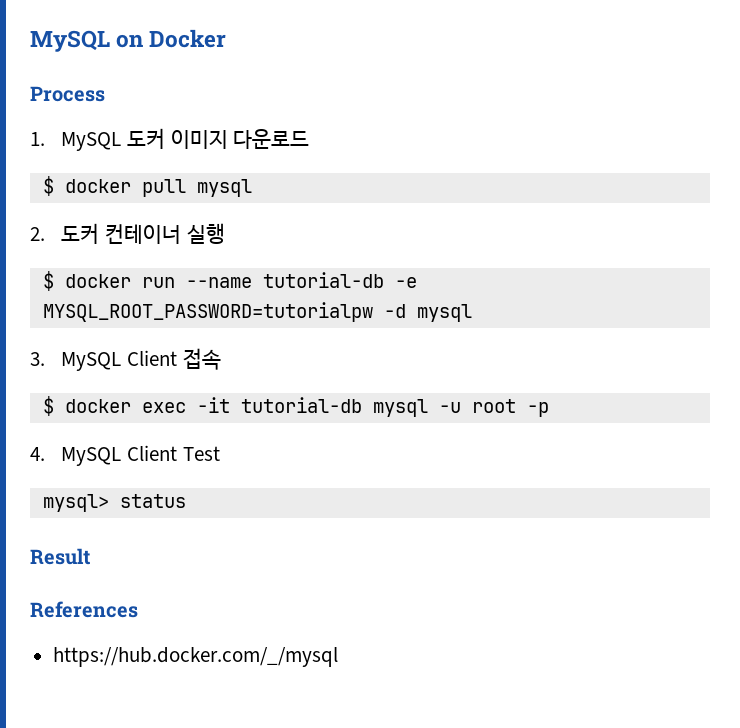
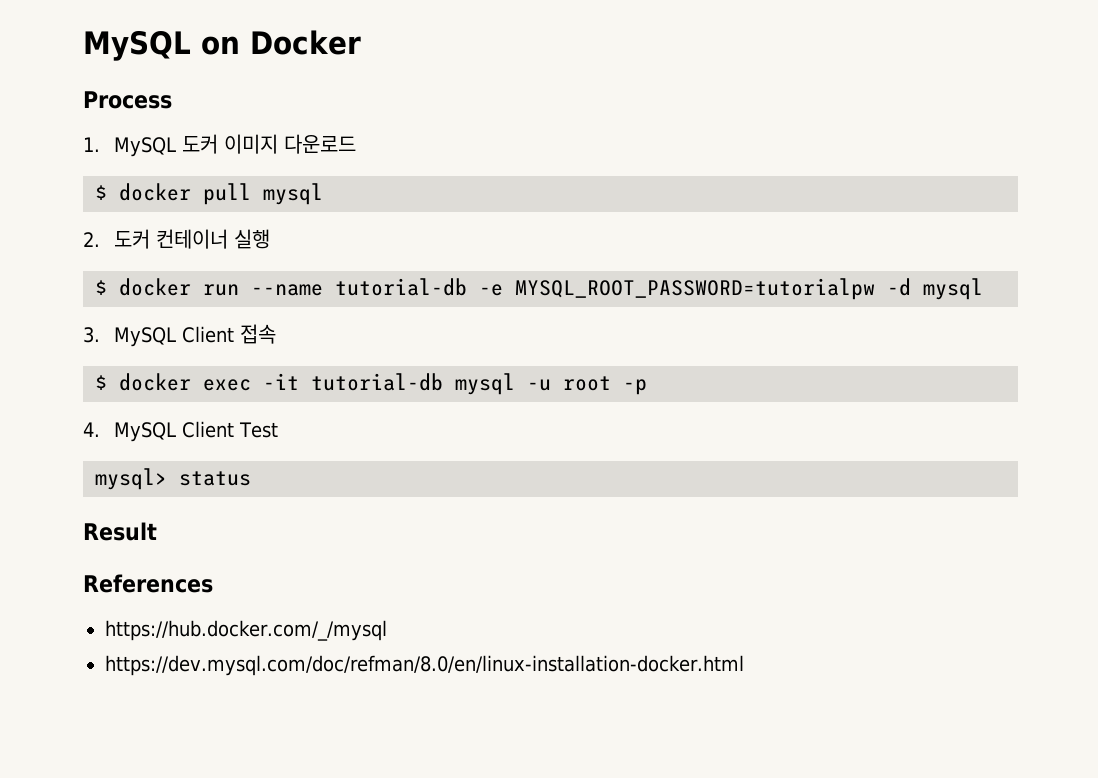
+ https://dev.mysql.com/doc/refman/8.0/en/linux-installation-docker.html

